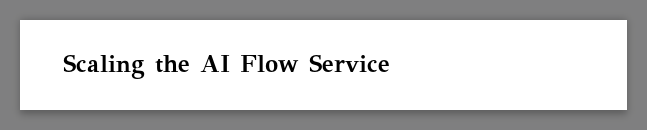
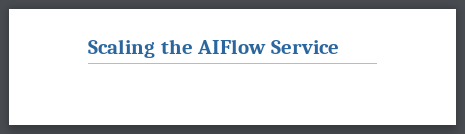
- Scaling the AI Flow Service
+ Scaling the AIFlow Service

